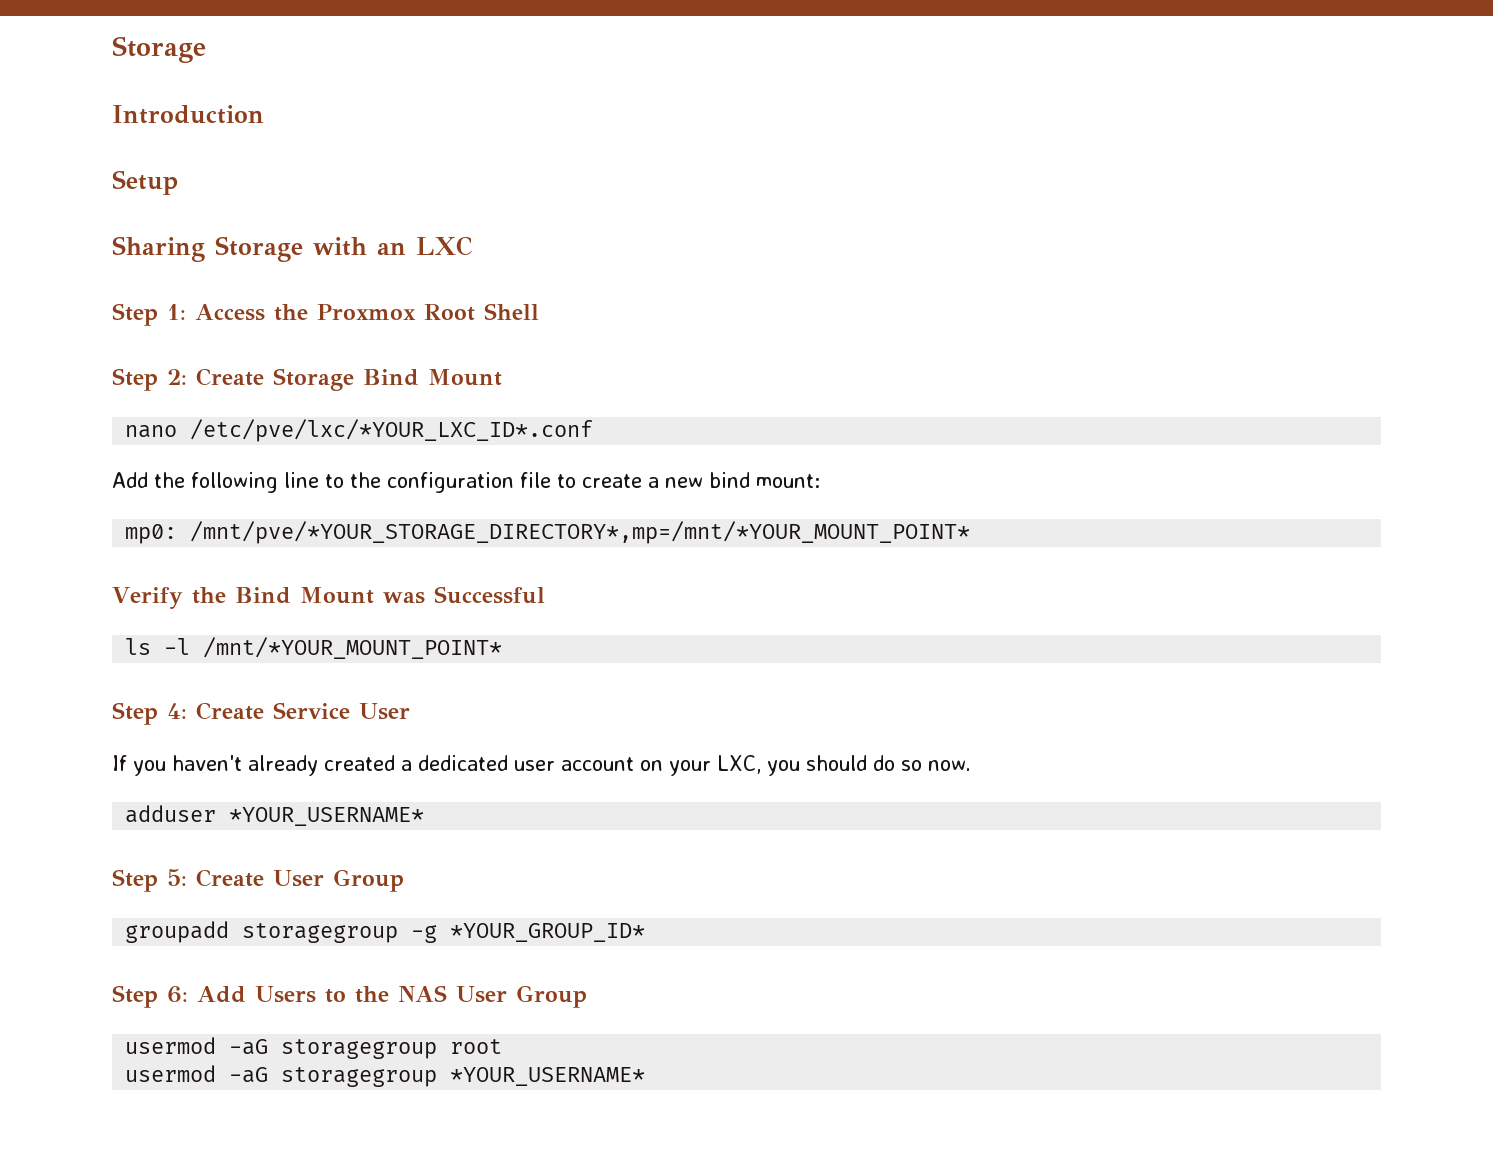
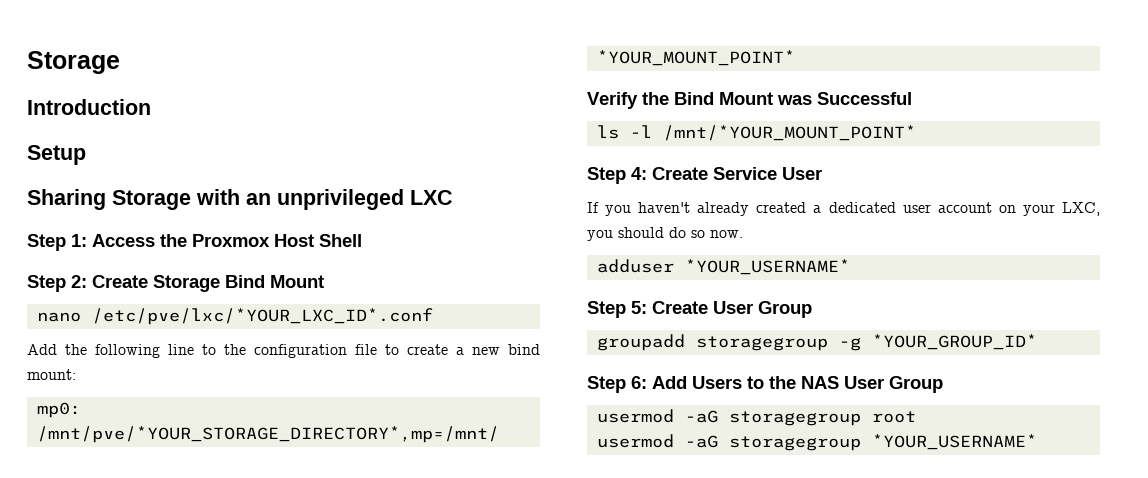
- Sharing Storage with an LXC
+ Sharing Storage with an unprivileged LXC
- Step 1: Access the Proxmox Root Shell
+ Step 1: Access the Proxmox Host Shell

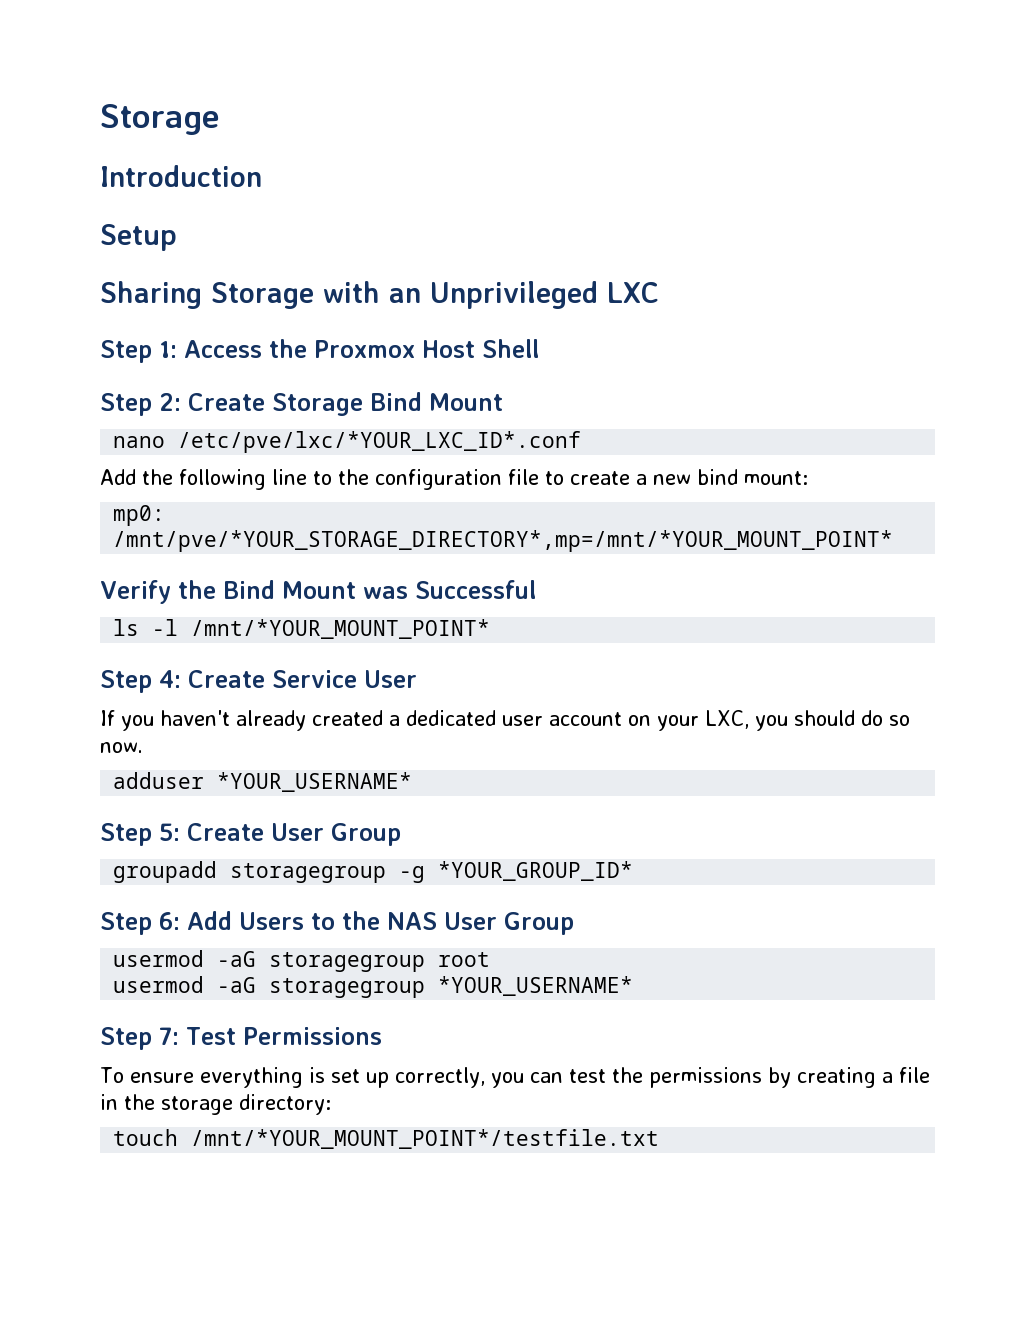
- Sharing Storage with an unprivileged LXC
+ Sharing Storage with an Unprivileged LXC
+ Step 7: Test Permissions
+ To ensure everything is set up correctly, you can test the permissions by creating a file in the storage directory:
+ touch /mnt/*YOUR_MOUNT_POINT*/testfile.txt

